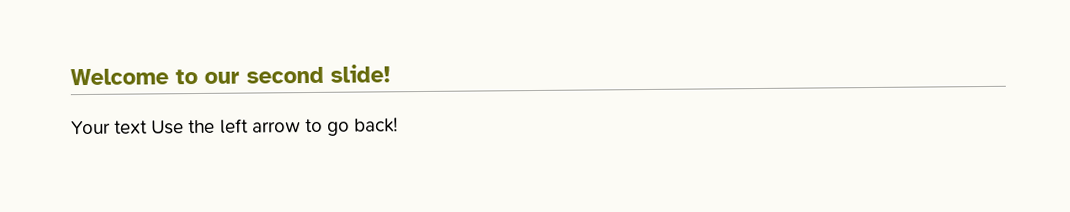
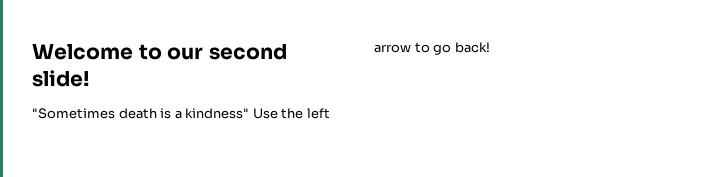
- Your text Use the left arrow to go back!
+ "Sometimes death is a kindness" Use the left arrow to go back!

